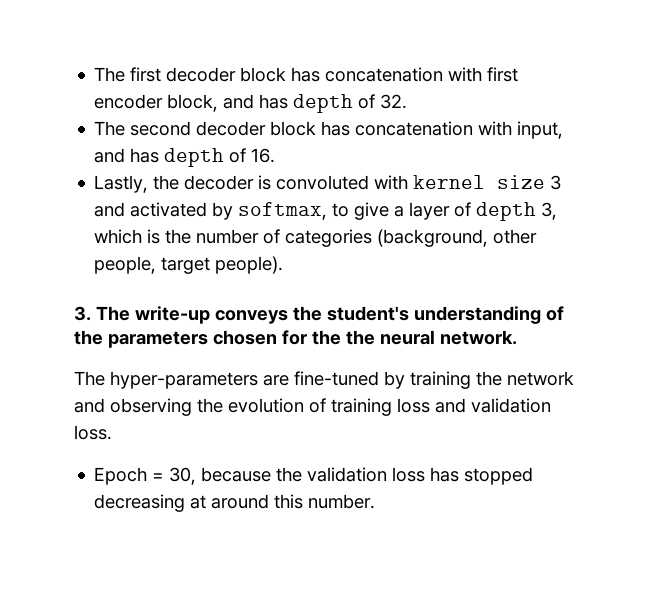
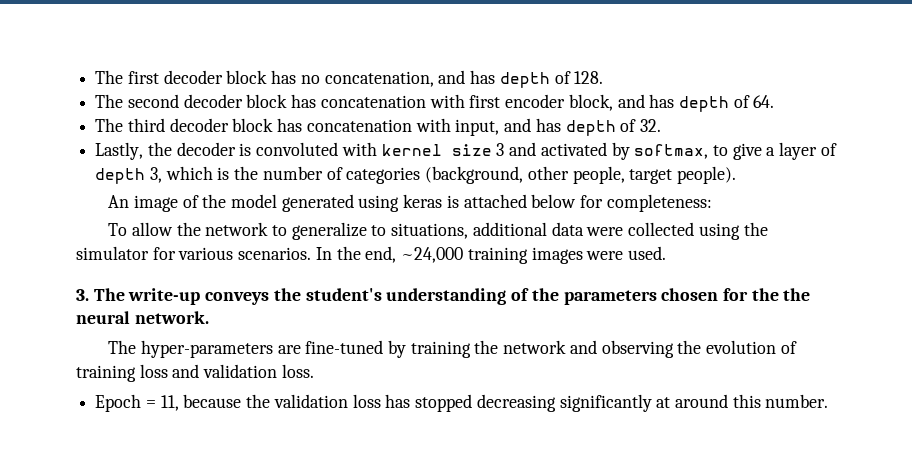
- The first decoder block has concatenation with first encoder block, and has depth of 32.
- The second decoder block has concatenation with input, and has depth of 16.
+ The first decoder block has no concatenation, and has depth of 128.
+ The second decoder block has concatenation with first encoder block, and has depth of 64.
+ The third decoder block has concatenation with input, and has depth of 32.
+ An image of the model generated using keras is attached below for completeness:
+ To allow the network to generalize to situations, additional data were collected using the simulator for various scenarios. In the end, ~24,000 training images were used.
- Epoch = 30, because the validation loss has stopped decreasing at around this number.
+ Epoch = 11, because the validation loss has stopped decreasing significantly at around this number.

